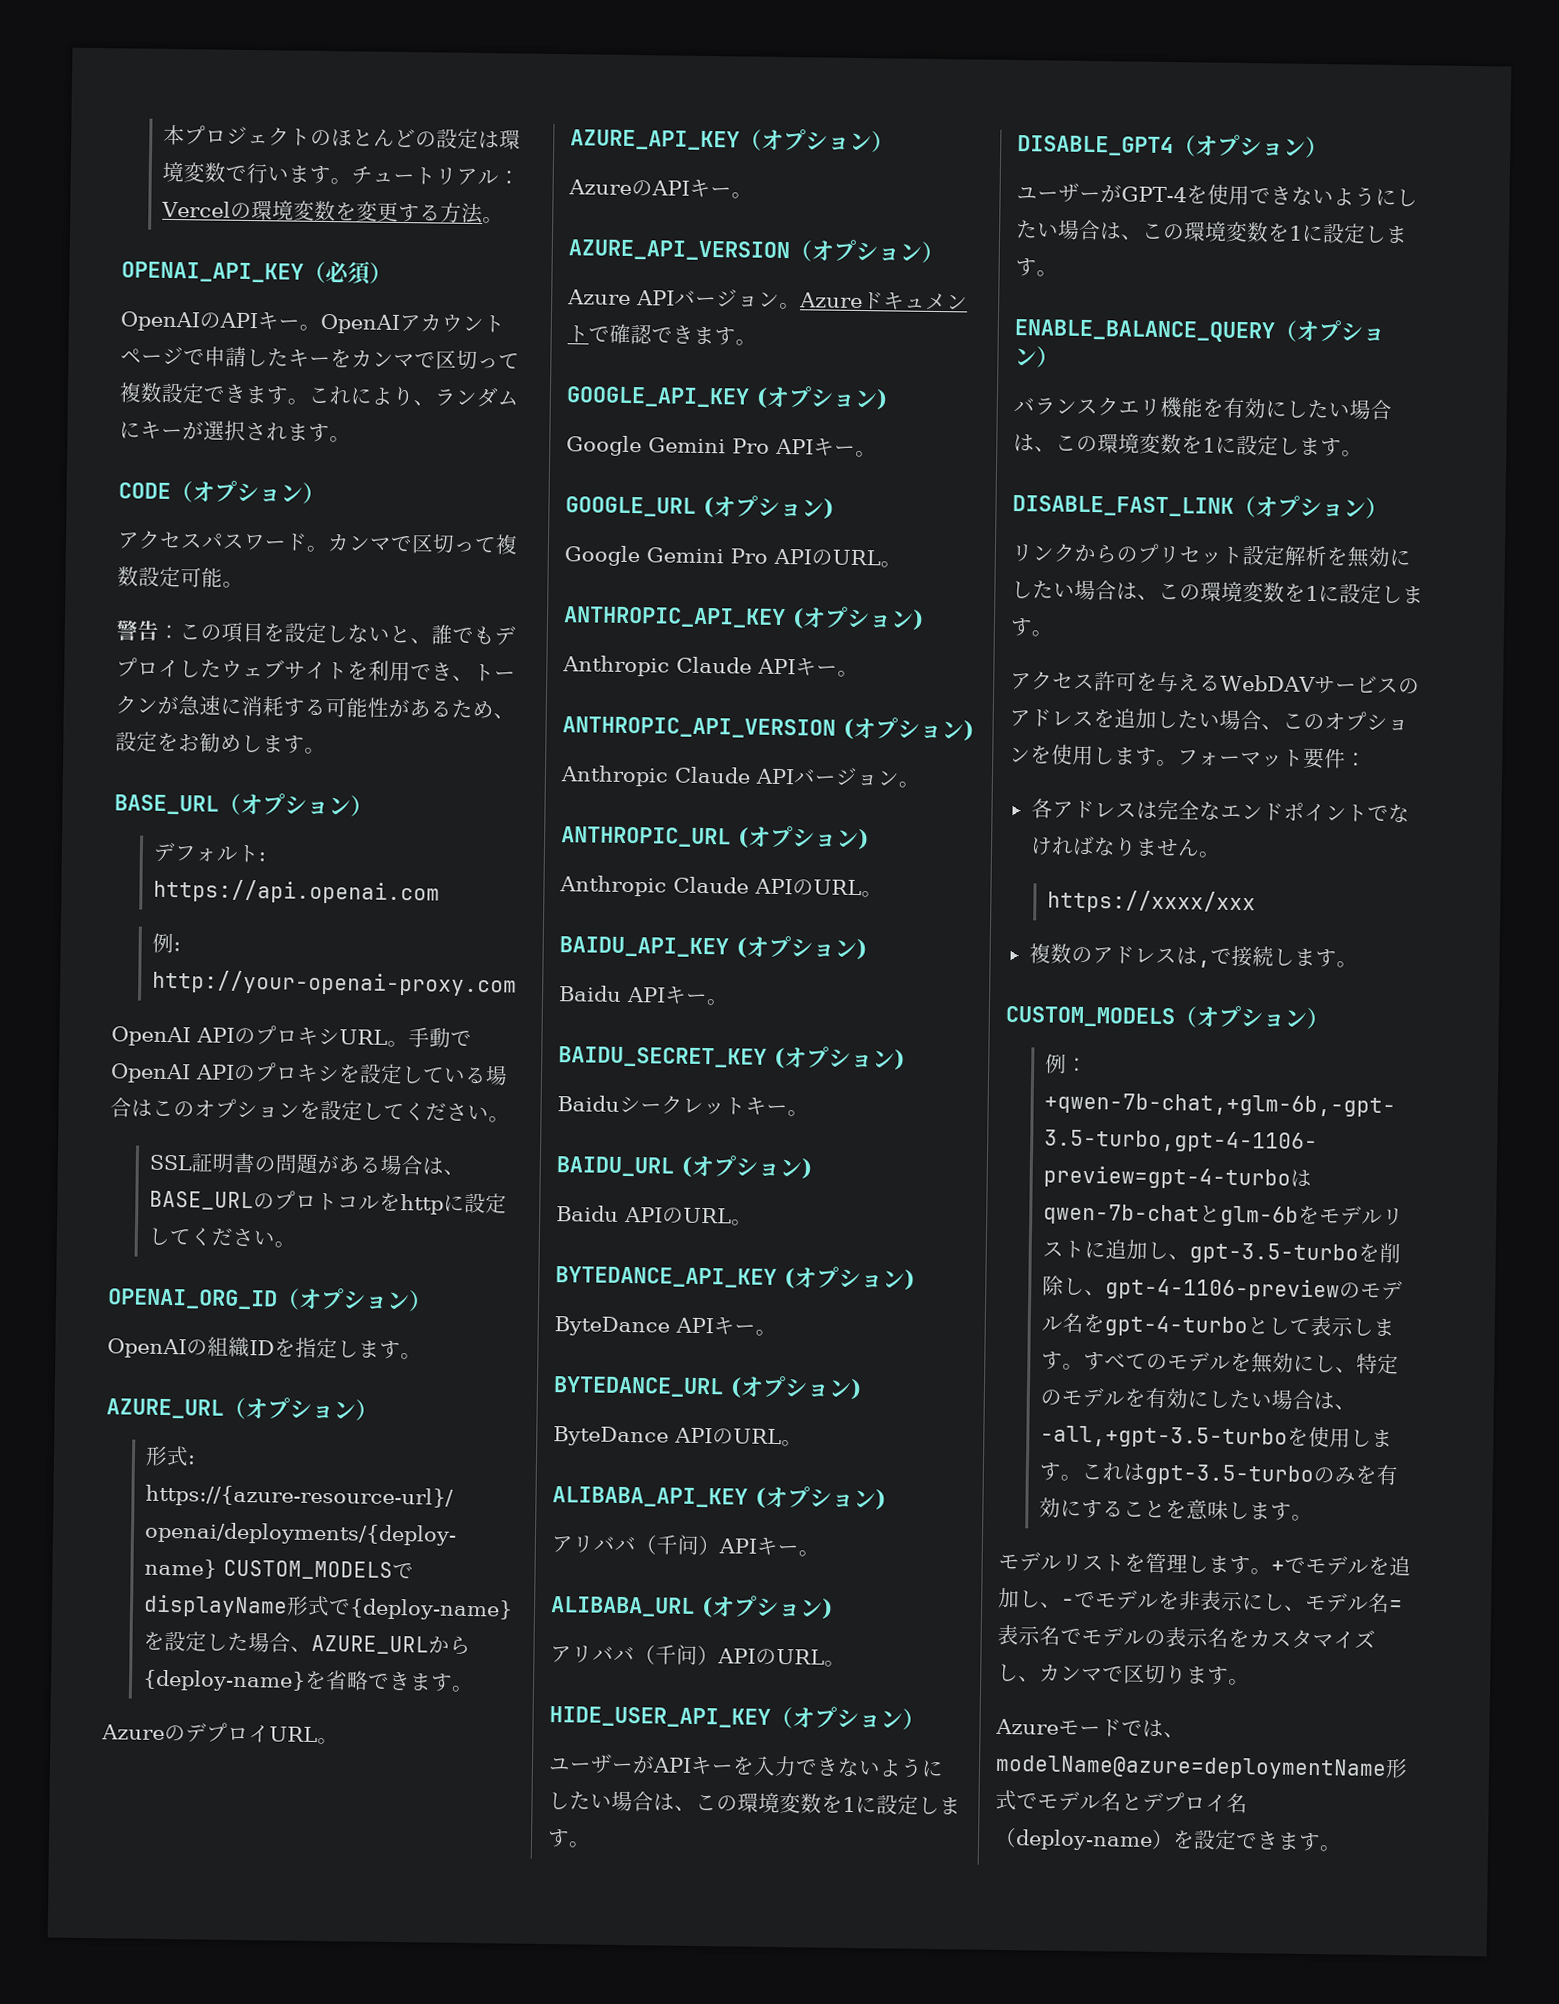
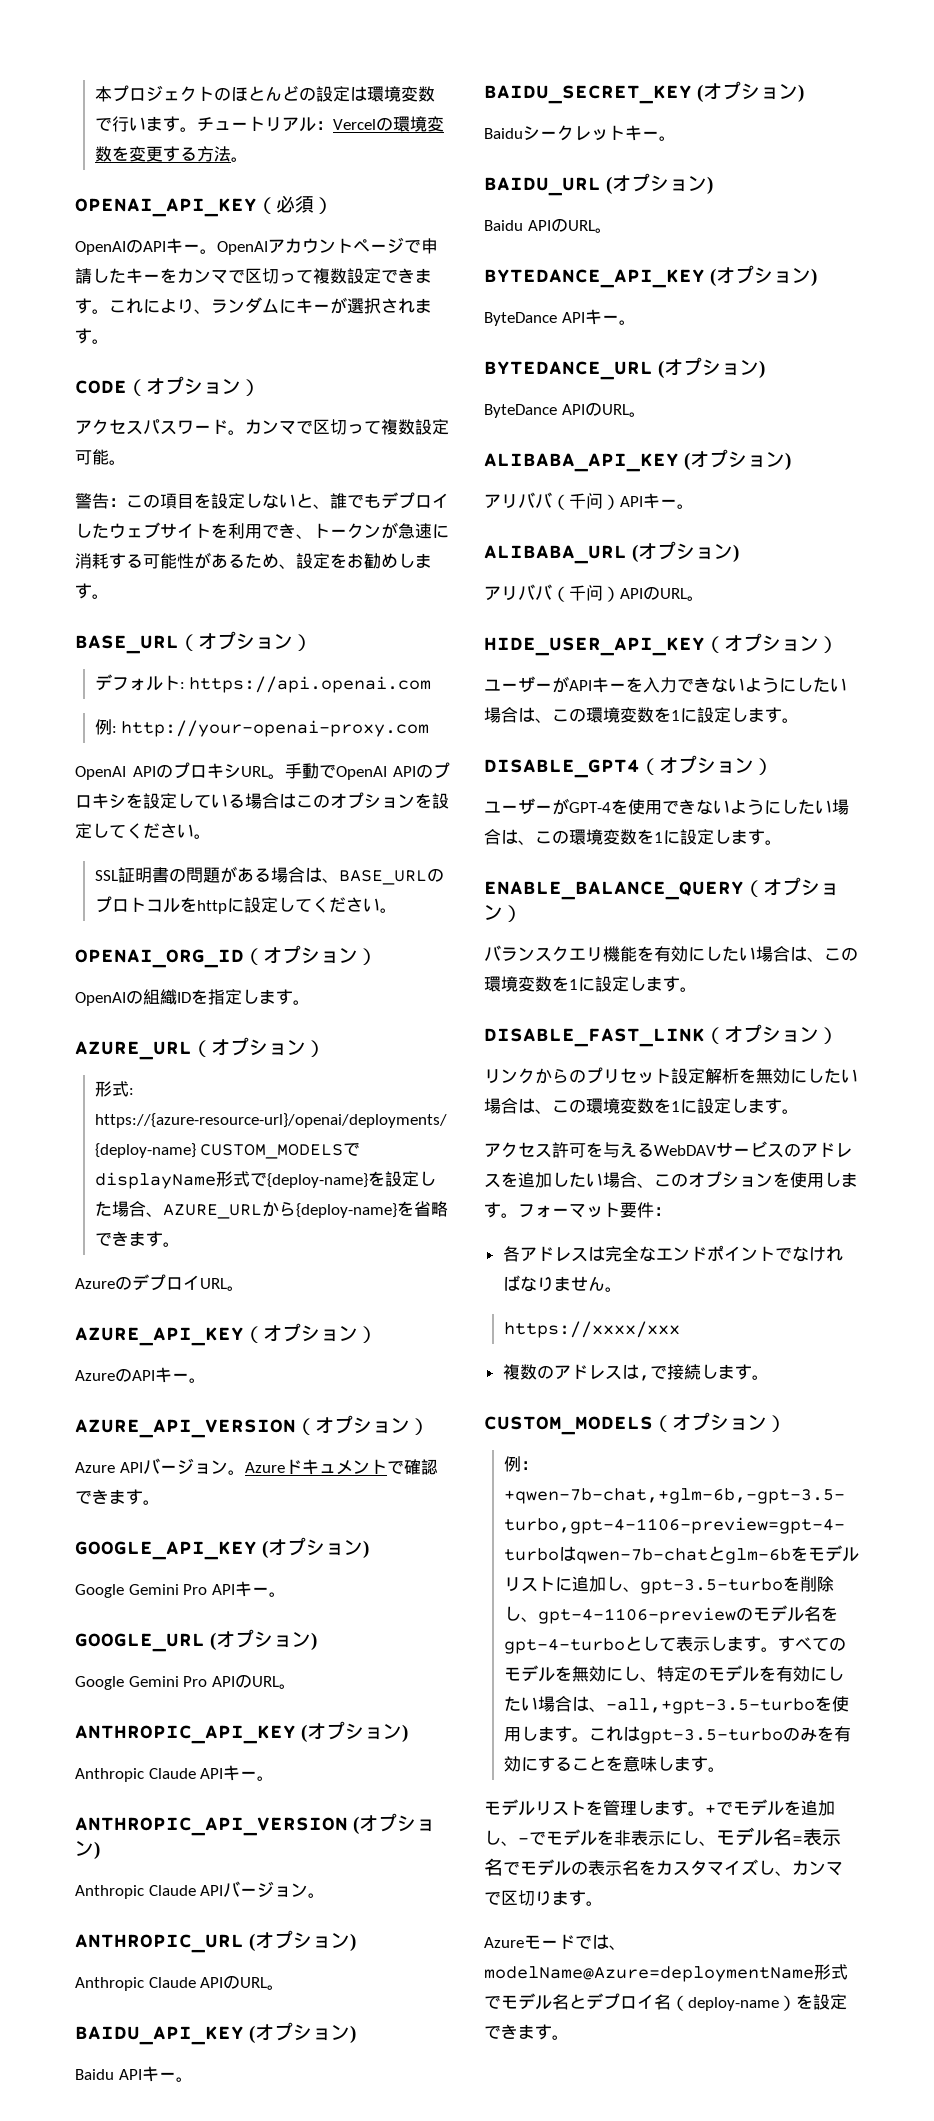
- Azureモードでは、modelName@azure=deploymentName形式でモデル名とデプロイ名（deploy-name）を設定できます。
+ Azureモードでは、modelName@Azure=deploymentName形式でモデル名とデプロイ名（deploy-name）を設定できます。

